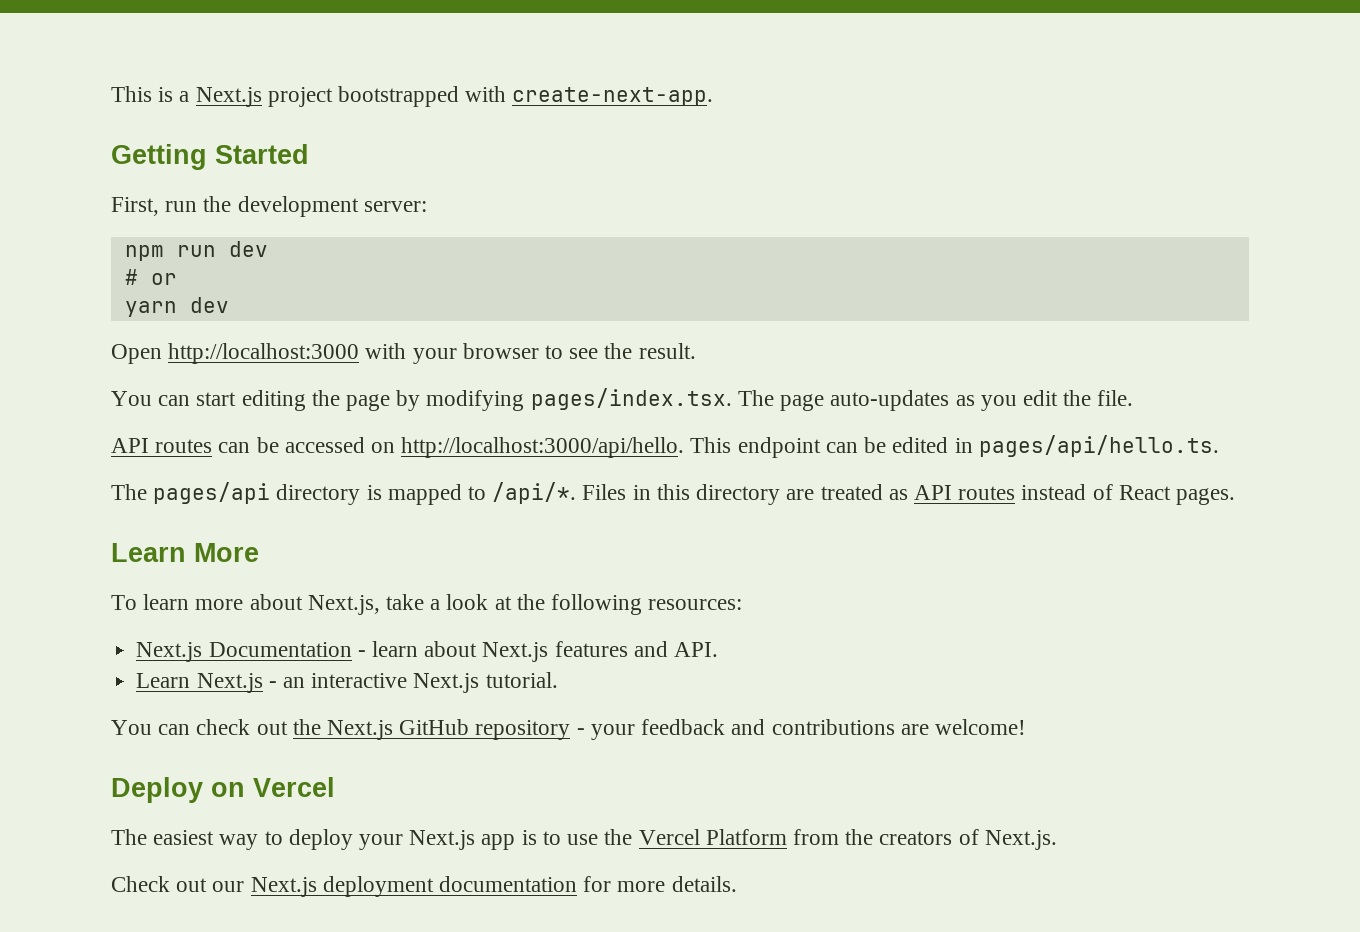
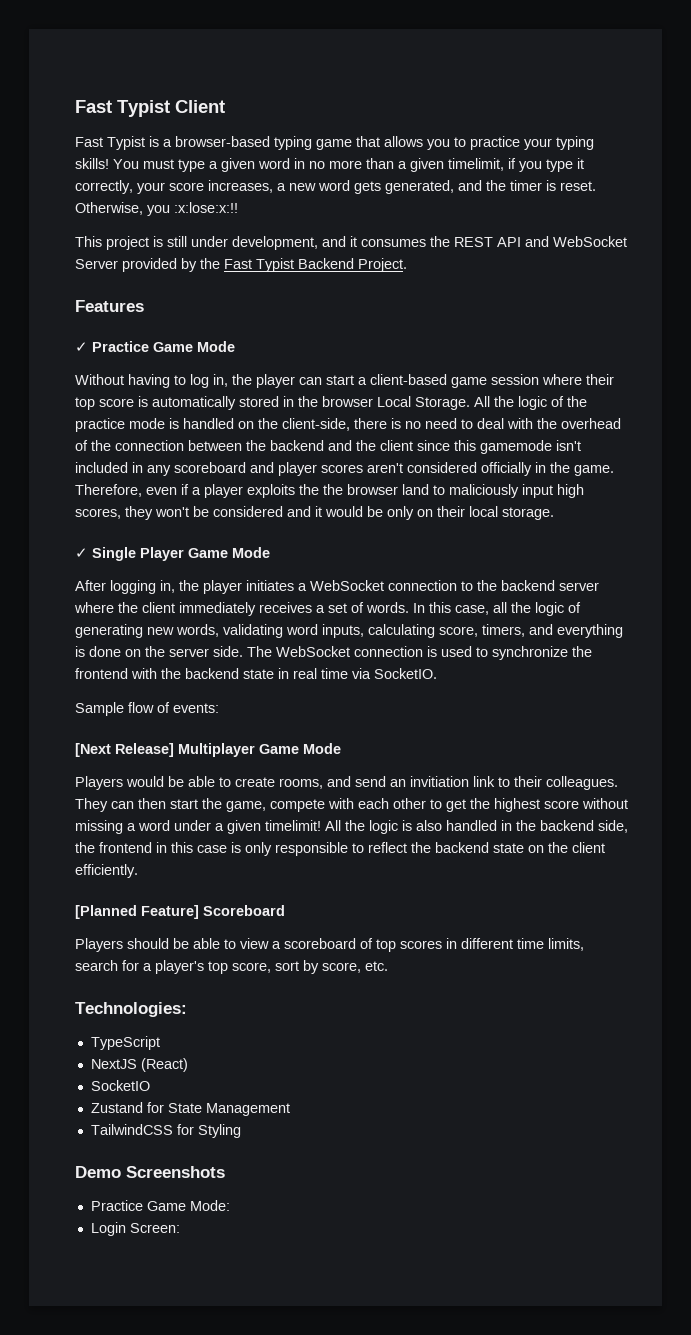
- This is a Next.js project bootstrapped with create-next-app.
- Getting Started
- First, run the development server:
- npm run dev
- # or
- yarn dev
- Open http://localhost:3000 with your browser to see the result.
- You can start editing the page by modifying pages/index.tsx. The page auto-updates as you edit the file.
- API routes can be accessed on http://localhost:3000/api/hello. This endpoint can be edited in pages/api/hello.ts.
- The pages/api directory is mapped to /api/*. Files in this directory are treated as API routes instead of React pages.
- Learn More
- To learn more about Next.js, take a look at the following resources:
- Next.js Documentation - learn about Next.js features and API.
- Learn Next.js - an interactive Next.js tutorial.
- You can check out the Next.js GitHub repository - your feedback and contributions are welcome!
- Deploy on Vercel
- The easiest way to deploy your Next.js app is to use the Vercel Platform from the creators of Next.js.
- Check out our Next.js deployment documentation for more details.
+ Fast Typist Client
+ Fast Typist is a browser-based typing game that allows you to practice your typing skills! You must type a given word in no more than a given timelimit, if you type it correctly, your score increases, a new word gets generated, and the timer is reset. Otherwise, you :x:lose:x:!!
+ This project is still under development, and it consumes the REST API and WebSocket Server provided by the Fast Typist Backend Project.
+ Features
+ ✓ Practice Game Mode
+ Without having to log in, the player can start a client-based game session where their top score is automatically stored in the browser Local Storage. All the logic of the practice mode is handled on the client-side, there is no need to deal with the overhead of the connection between the backend and the client since this gamemode isn't included in any scoreboard and player scores aren't considered officially in the game. Therefore, even if a player exploits the the browser land to maliciously input high scores, they won't be considered and it would be only on their local storage.
+ ✓ Single Player Game Mode
+ After logging in, the player initiates a WebSocket connection to the backend server where the client immediately receives a set of words. In this case, all the logic of generating new words, validating word inputs, calculating score, timers, and everything is done on the server side. The WebSocket connection is used to synchronize the frontend with the backend state in real time via SocketIO.
+ Sample flow of events:
+ [Next Release] Multiplayer Game Mode
+ Players would be able to create rooms, and send an invitiation link to their colleagues. They can then start the game, compete with each other to get the highest score without missing a word under a given timelimit! All the logic is also handled in the backend side, the frontend in this case is only responsible to reflect the backend state on the client efficiently.
+ [Planned Feature] Scoreboard
+ Players should be able to view a scoreboard of top scores in different time limits, search for a player's top score, sort by score, etc.
+ Technologies:
+ TypeScript
+ NextJS (React)
+ SocketIO
+ Zustand for State Management
+ TailwindCSS for Styling
+ Demo Screenshots
+ Practice Game Mode:
+ Login Screen:

